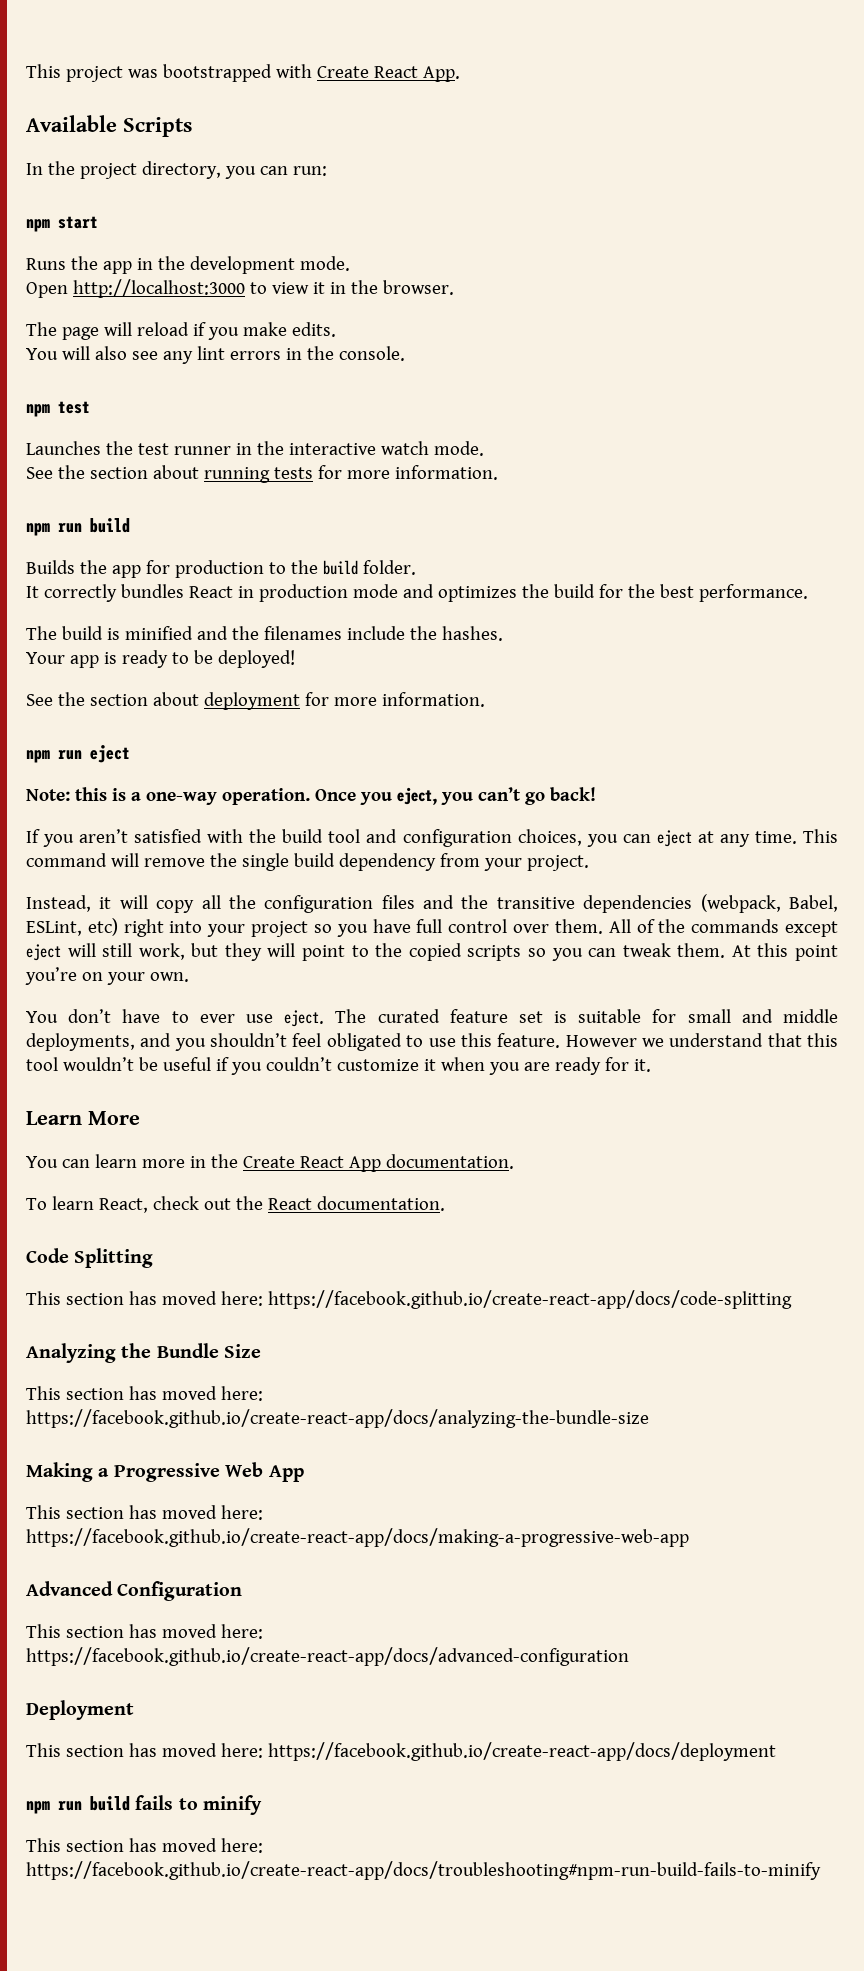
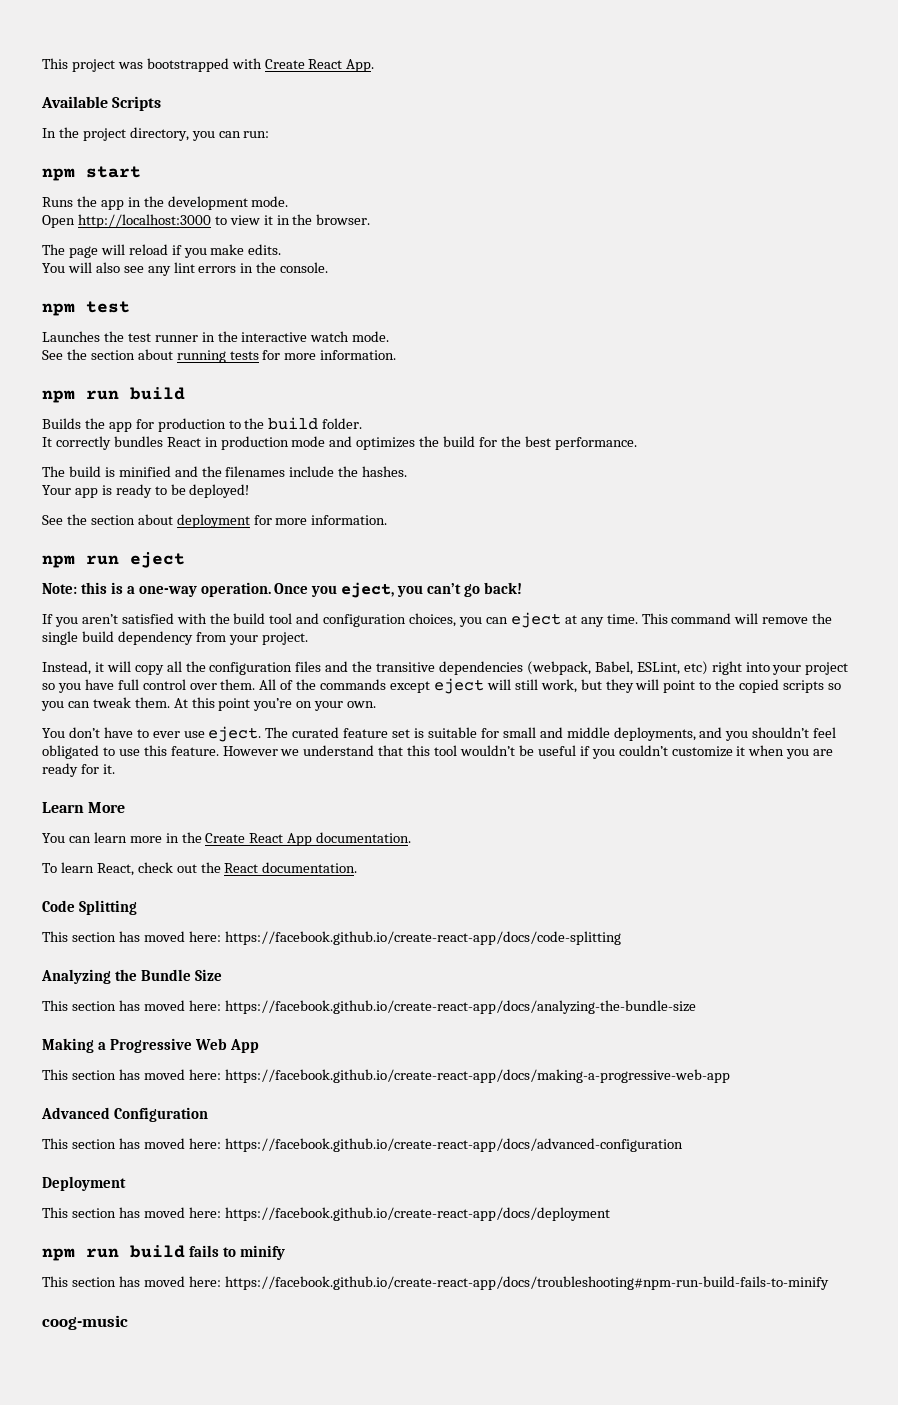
+ coog-music

